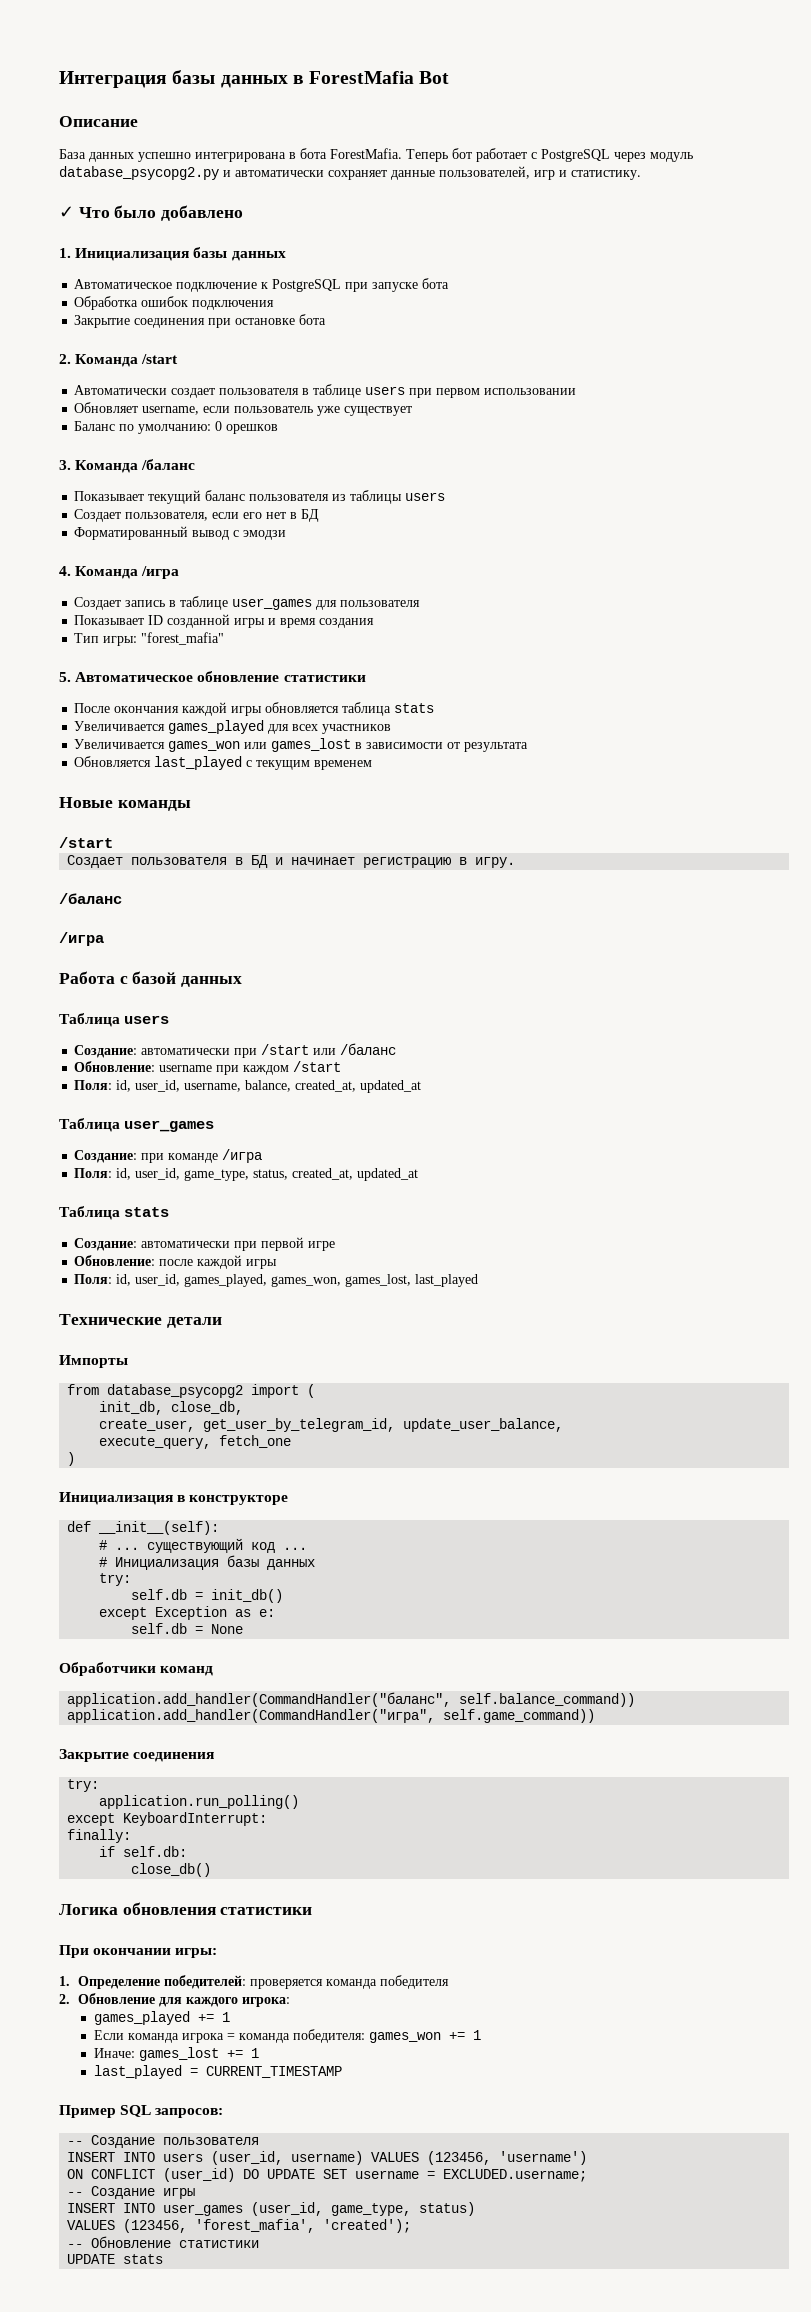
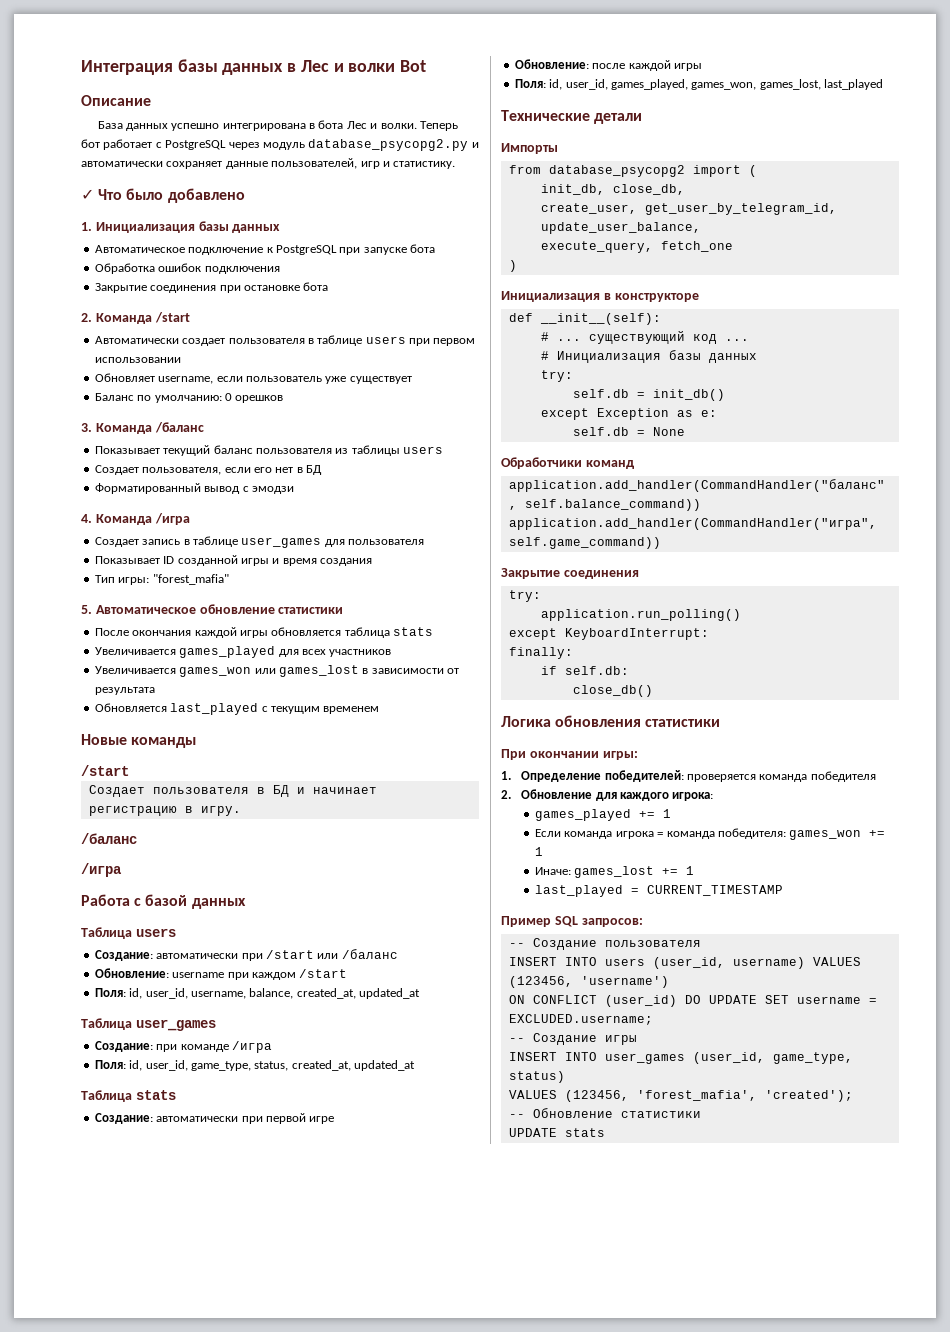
- Интеграция базы данных в ForestMafia Bot
+ Интеграция базы данных в Лес и волки Bot
- База данных успешно интегрирована в бота ForestMafia.
+ База данных успешно интегрирована в бота Лес и волки.

